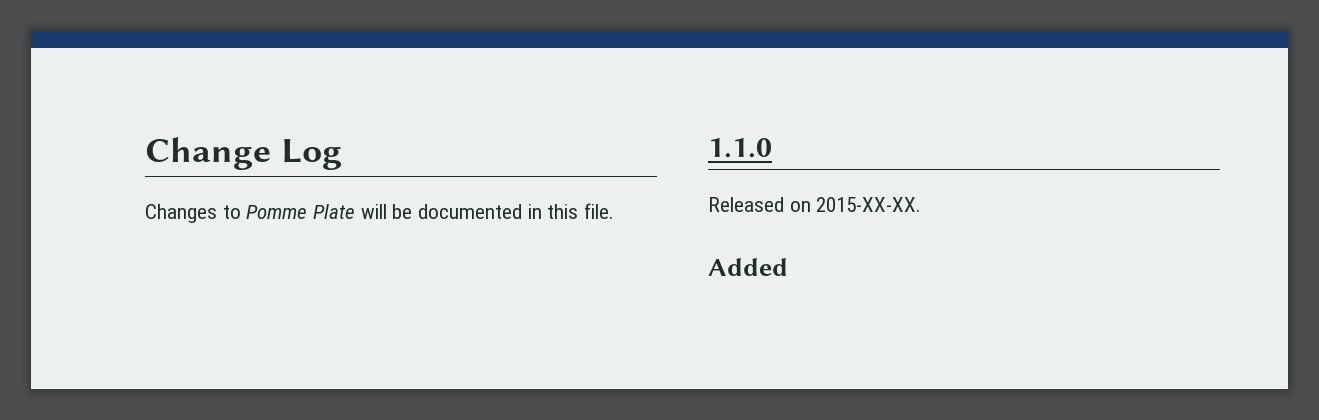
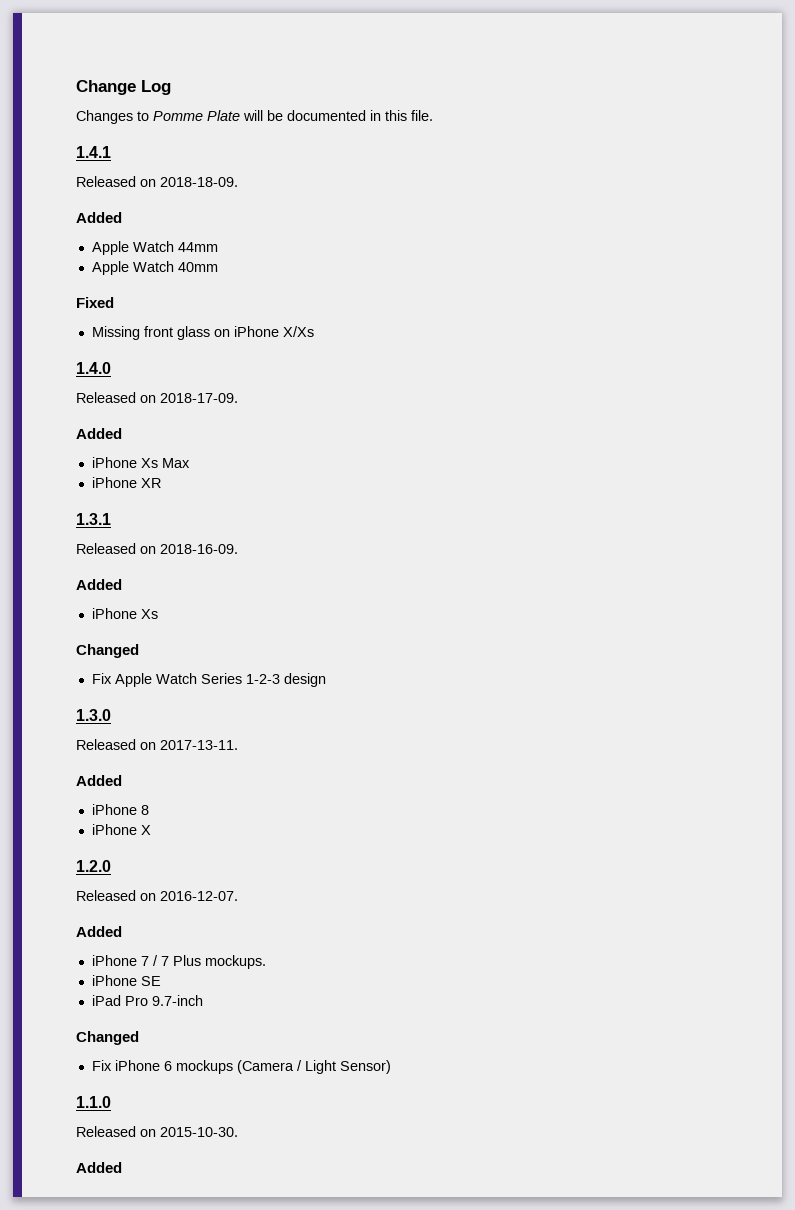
+ 1.4.1
+ Released on 2018-18-09.
+ Added
+ Apple Watch 44mm
+ Apple Watch 40mm
+ Fixed
+ Missing front glass on iPhone X/Xs
+ 1.4.0
+ Released on 2018-17-09.
+ Added
+ iPhone Xs Max
+ iPhone XR
+ 1.3.1
+ Released on 2018-16-09.
+ Added
+ iPhone Xs
+ Changed
+ Fix Apple Watch Series 1-2-3 design
+ 1.3.0
+ Released on 2017-13-11.
+ Added
+ iPhone 8
+ iPhone X
+ 1.2.0
+ Released on 2016-12-07.
+ Added
+ iPhone 7 / 7 Plus mockups.
+ iPhone SE
+ iPad Pro 9.7-inch
+ Changed
+ Fix iPhone 6 mockups (Camera / Light Sensor)
- Released on 2015-XX-XX.
+ Released on 2015-10-30.

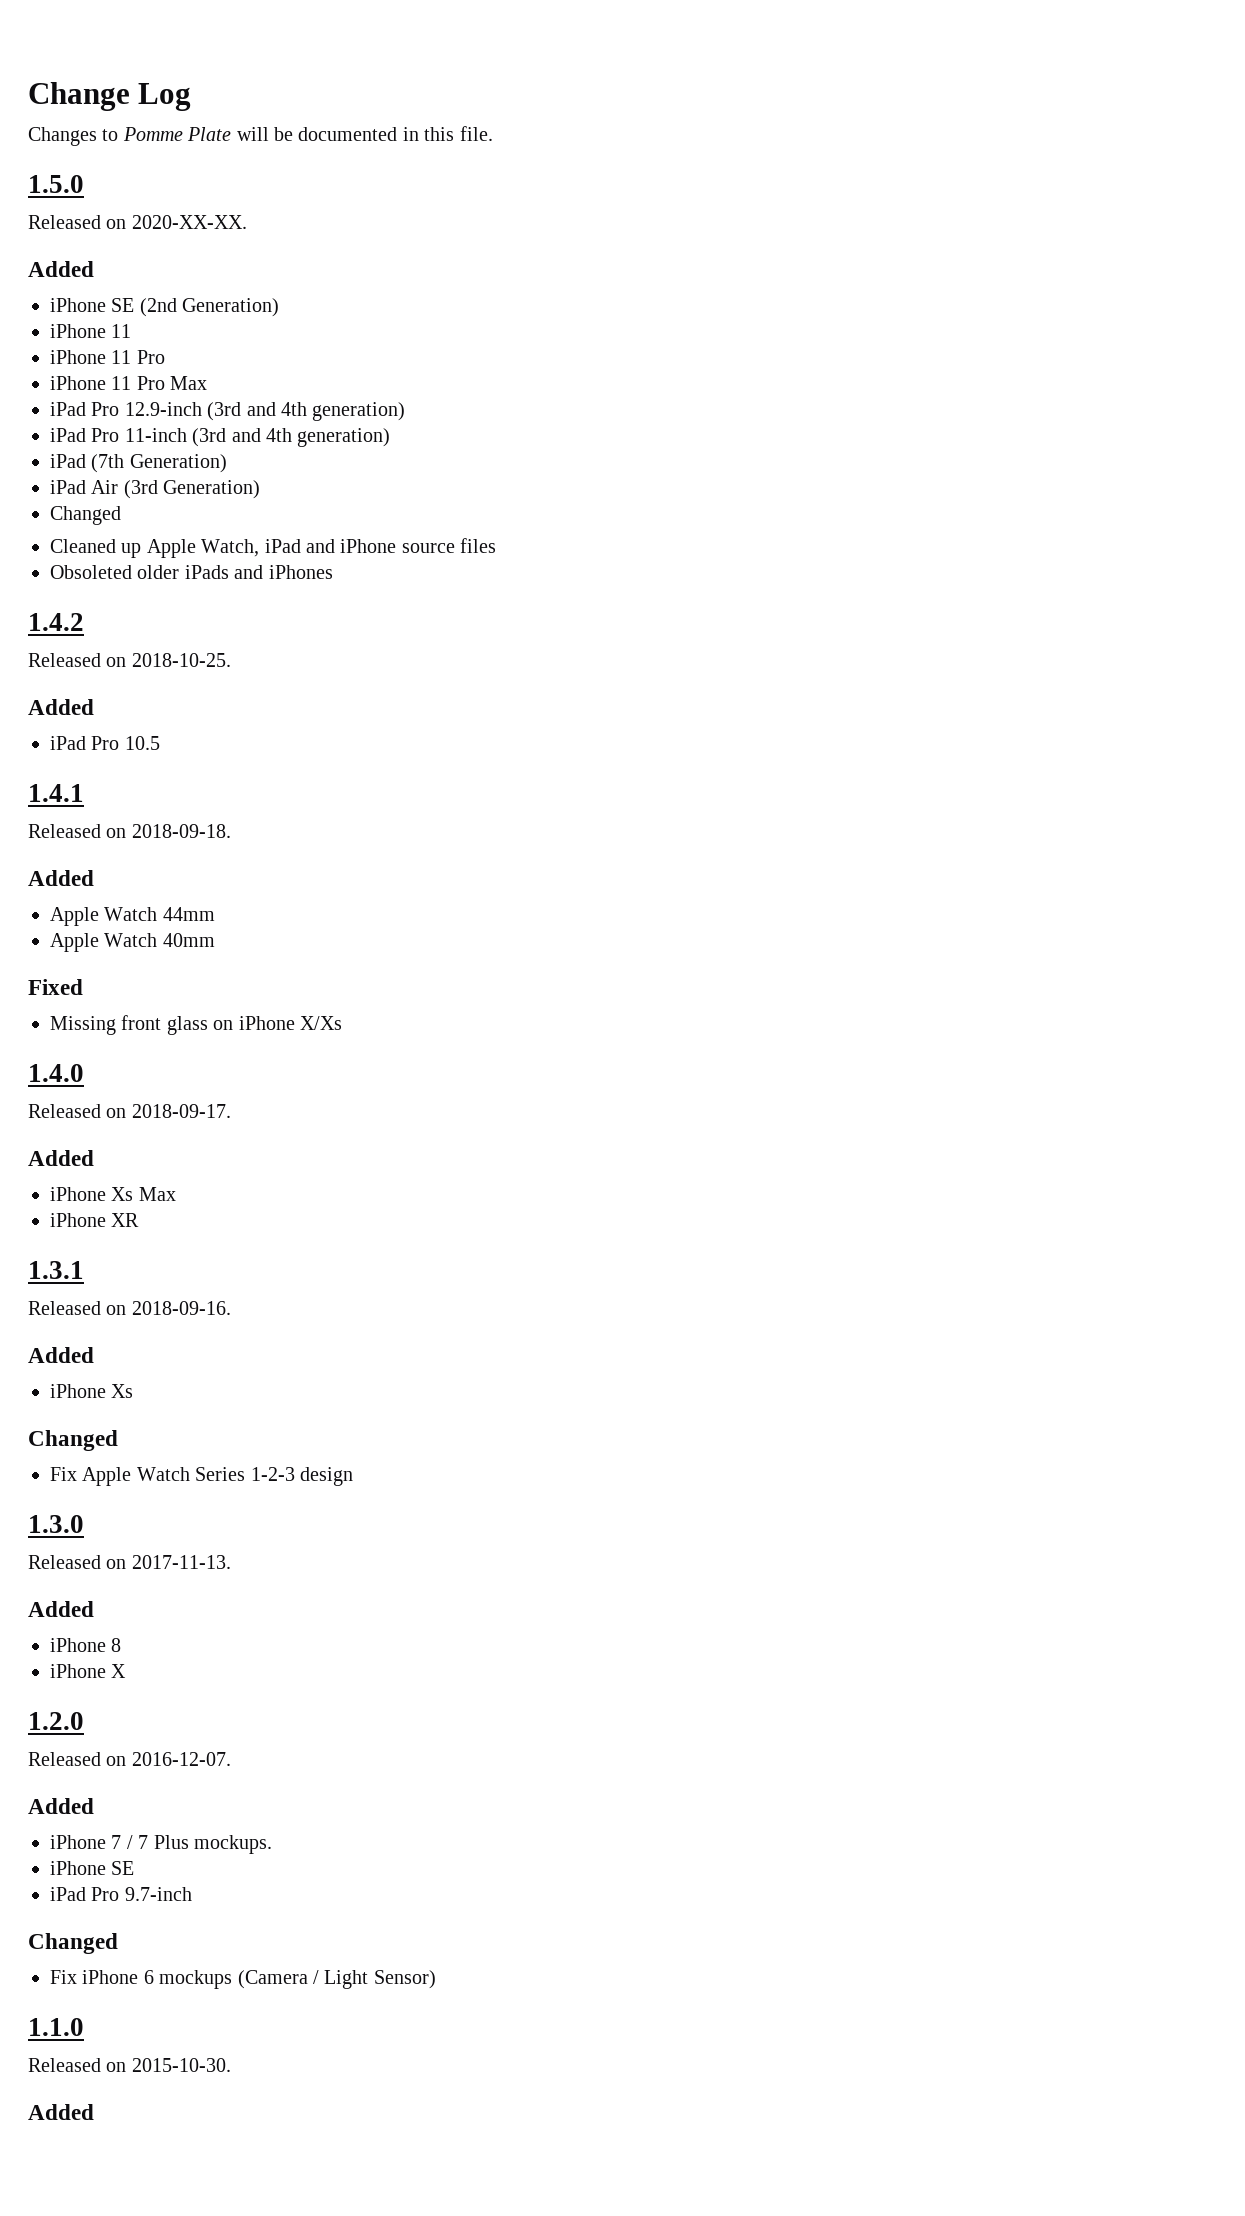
+ 1.5.0
+ Released on 2020-XX-XX.
+ Added
+ iPhone SE (2nd Generation)
+ iPhone 11
+ iPhone 11 Pro
+ iPhone 11 Pro Max
+ iPad Pro 12.9-inch (3rd and 4th generation)
+ iPad Pro 11-inch (3rd and 4th generation)
+ iPad (7th Generation)
+ iPad Air (3rd Generation)
+ Changed
+ Cleaned up Apple Watch, iPad and iPhone source files
+ Obsoleted older iPads and iPhones
+ 1.4.2
+ Released on 2018-10-25.
+ Added
+ iPad Pro 10.5
- Released on 2018-18-09.
+ Released on 2018-09-18.
- Released on 2018-17-09.
+ Released on 2018-09-17.
- Released on 2018-16-09.
+ Released on 2018-09-16.
- Released on 2017-13-11.
+ Released on 2017-11-13.

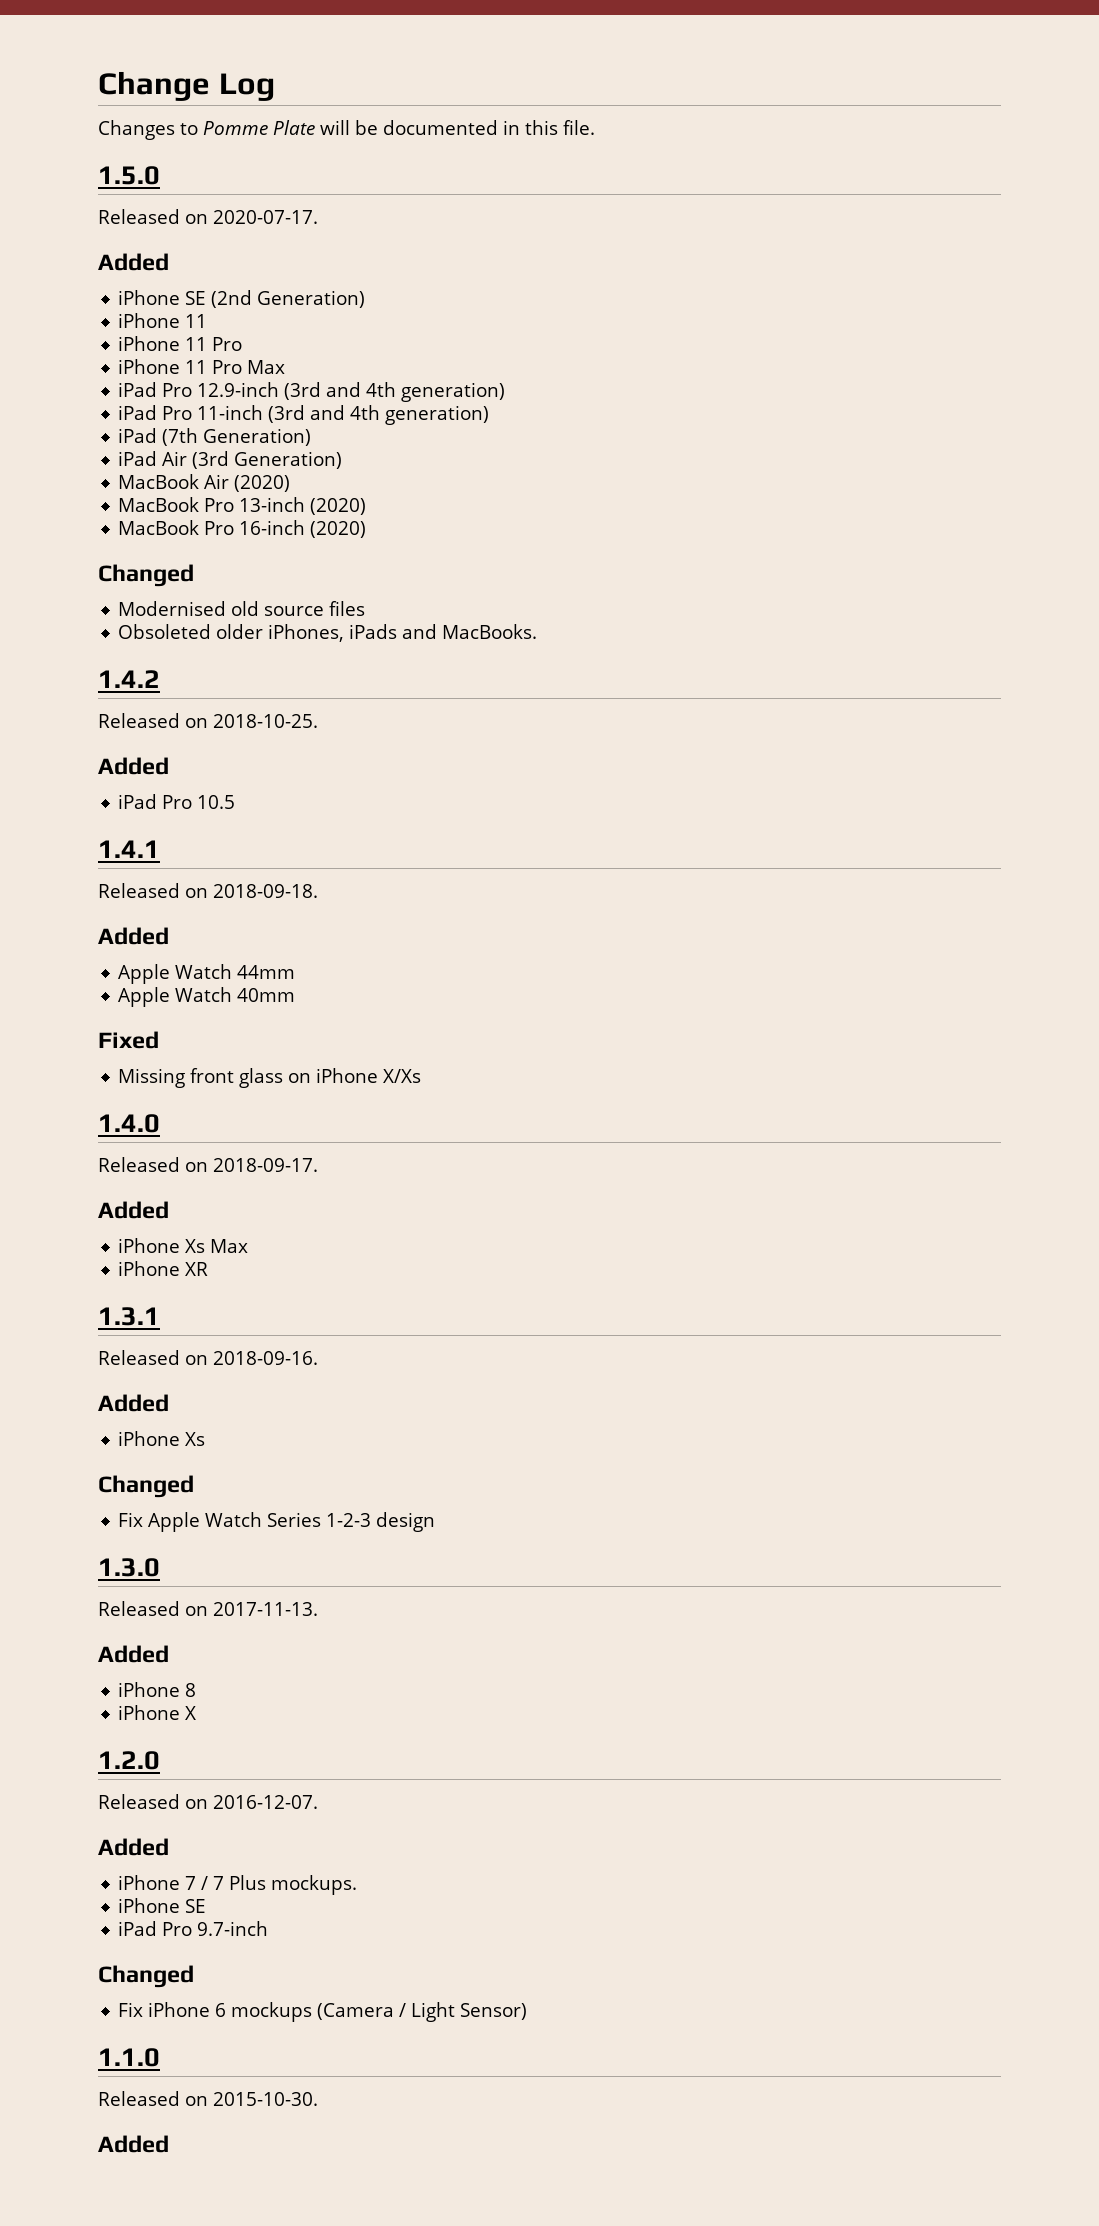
- Released on 2020-XX-XX.
+ Released on 2020-07-17.
  iPad Air (3rd Generation)
+ MacBook Air (2020)
+ MacBook Pro 13-inch (2020)
+ MacBook Pro 16-inch (2020)
  Changed
- Cleaned up Apple Watch, iPad and iPhone source files
+ Modernised old source files
- Obsoleted older iPads and iPhones
+ Obsoleted older iPhones, iPads and MacBooks.

